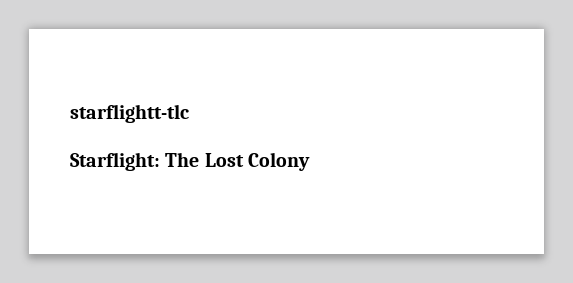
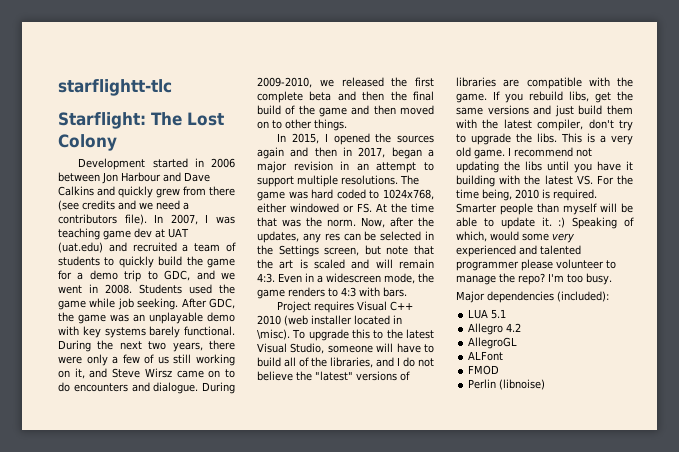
+ Development started in 2006 between Jon Harbour and Dave Calkins and quickly grew from there (see credits and we need a contributors file). In 2007, I was teaching game dev at UAT (uat.edu) and recruited a team of students to quickly build the game for a demo trip to GDC, and we went in 2008. Students used the game while job seeking. After GDC, the game was an unplayable demo with key systems barely functional. During the next two years, there were only a few of us still working on it, and Steve Wirsz came on to do encounters and dialogue. During 2009-2010, we released the first complete beta and then the final build of the game and then moved on to other things.
+ In 2015, I opened the sources again and then in 2017, began a major revision in an attempt to support multiple resolutions. The game was hard coded to 1024x768, either windowed or FS. At the time that was the norm. Now, after the updates, any res can be selected in the Settings screen, but note that the art is scaled and will remain 4:3. Even in a widescreen mode, the game renders to 4:3 with bars.
+ Project requires Visual C++ 2010 (web installer located in \misc). To upgrade this to the latest Visual Studio, someone will have to build all of the libraries, and I do not believe the "latest" versions of libraries are compatible with the game. If you rebuild libs, get the same versions and just build them with the latest compiler, don't try to upgrade the libs. This is a very old game. I recommend not updating the libs until you have it building with the latest VS. For the time being, 2010 is required. Smarter people than myself will be able to update it. :) Speaking of which, would some very experienced and talented programmer please volunteer to manage the repo? I'm too busy.
+ Major dependencies (included):
+ LUA 5.1
+ Allegro 4.2
+ AllegroGL
+ ALFont
+ FMOD
+ Perlin (libnoise)

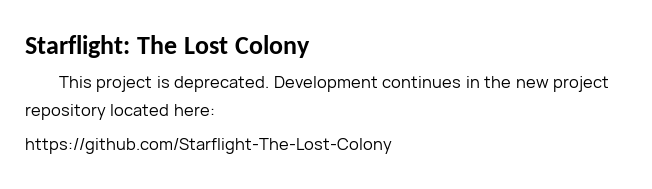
- starflightt-tlc
- Development started in 2006 between Jon Harbour and Dave Calkins and quickly grew from there (see credits and we need a contributors file). In 2007, I was teaching game dev at UAT (uat.edu) and recruited a team of students to quickly build the game for a demo trip to GDC, and we went in 2008. Students used the game while job seeking. After GDC, the game was an unplayable demo with key systems barely functional. During the next two years, there were only a few of us still working on it, and Steve Wirsz came on to do encounters and dialogue. During 2009-2010, we released the first complete beta and then the final build of the game and then moved on to other things.
- In 2015, I opened the sources again and then in 2017, began a major revision in an attempt to support multiple resolutions. The game was hard coded to 1024x768, either windowed or FS. At the time that was the norm. Now, after the updates, any res can be selected in the Settings screen, but note that the art is scaled and will remain 4:3. Even in a widescreen mode, the game renders to 4:3 with bars.
- Project requires Visual C++ 2010 (web installer located in \misc). To upgrade this to the latest Visual Studio, someone will have to build all of the libraries, and I do not believe the "latest" versions of libraries are compatible with the game. If you rebuild libs, get the same versions and just build them with the latest compiler, don't try to upgrade the libs. This is a very old game. I recommend not updating the libs until you have it building with the latest VS. For the time being, 2010 is required. Smarter people than myself will be able to update it. :) Speaking of which, would some very experienced and talented programmer please volunteer to manage the repo? I'm too busy.
- Major dependencies (included):
- LUA 5.1
- Allegro 4.2
- AllegroGL
- ALFont
- FMOD
- Perlin (libnoise)
+ This project is deprecated. Development continues in the new project repository located here:
+ https://github.com/Starflight-The-Lost-Colony

